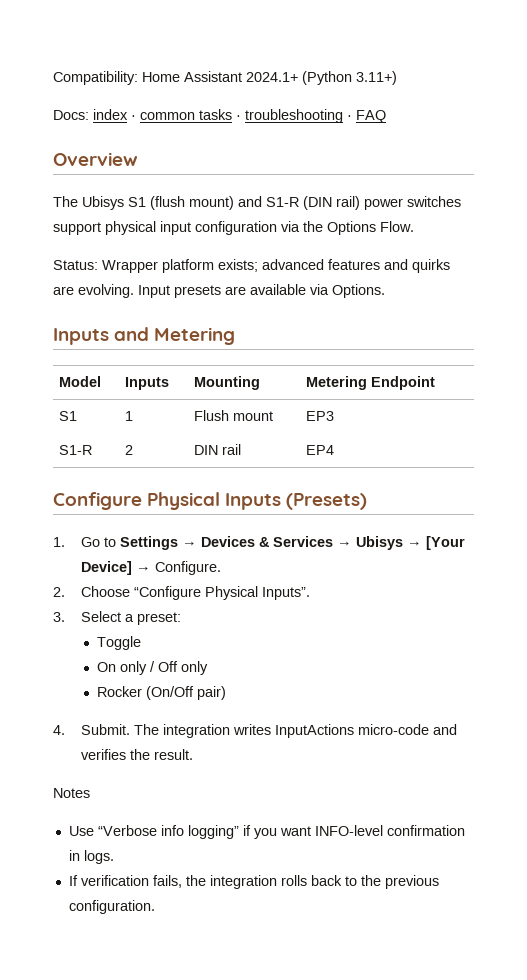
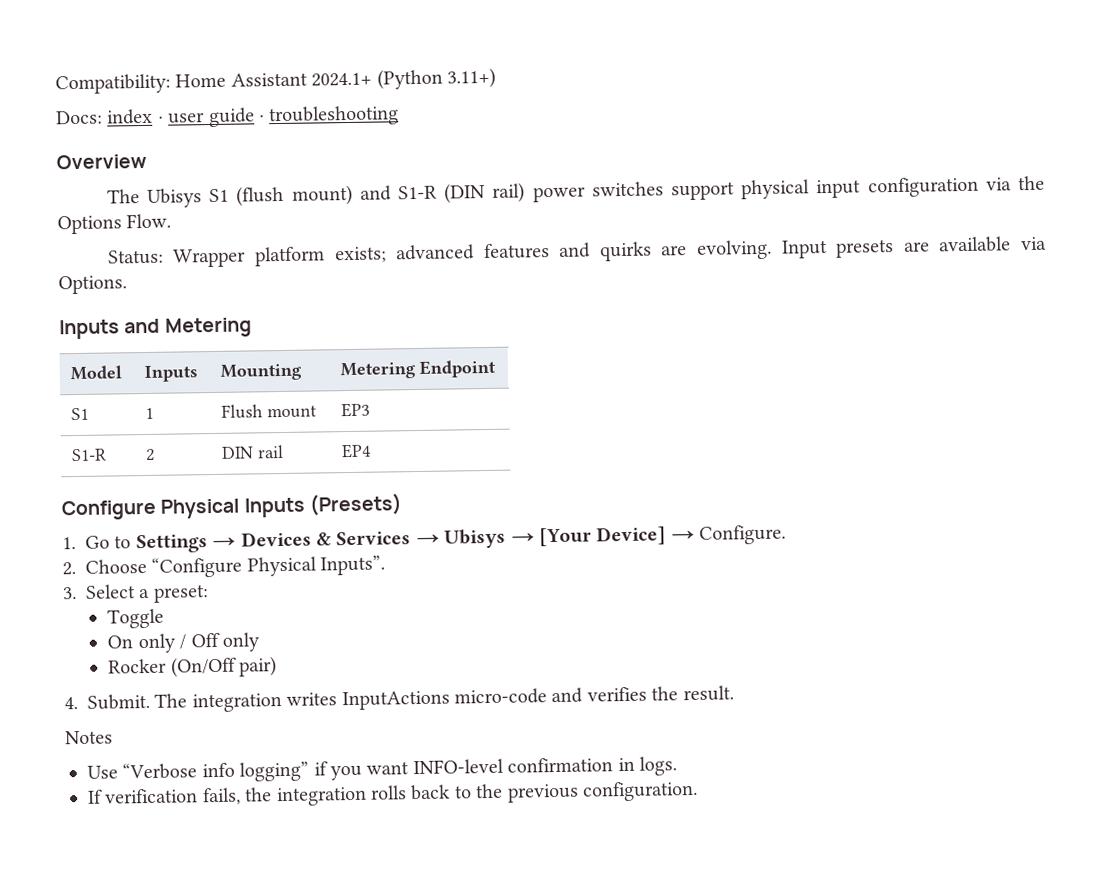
- Docs: index · common tasks · troubleshooting · FAQ
+ Docs: index · user guide · troubleshooting

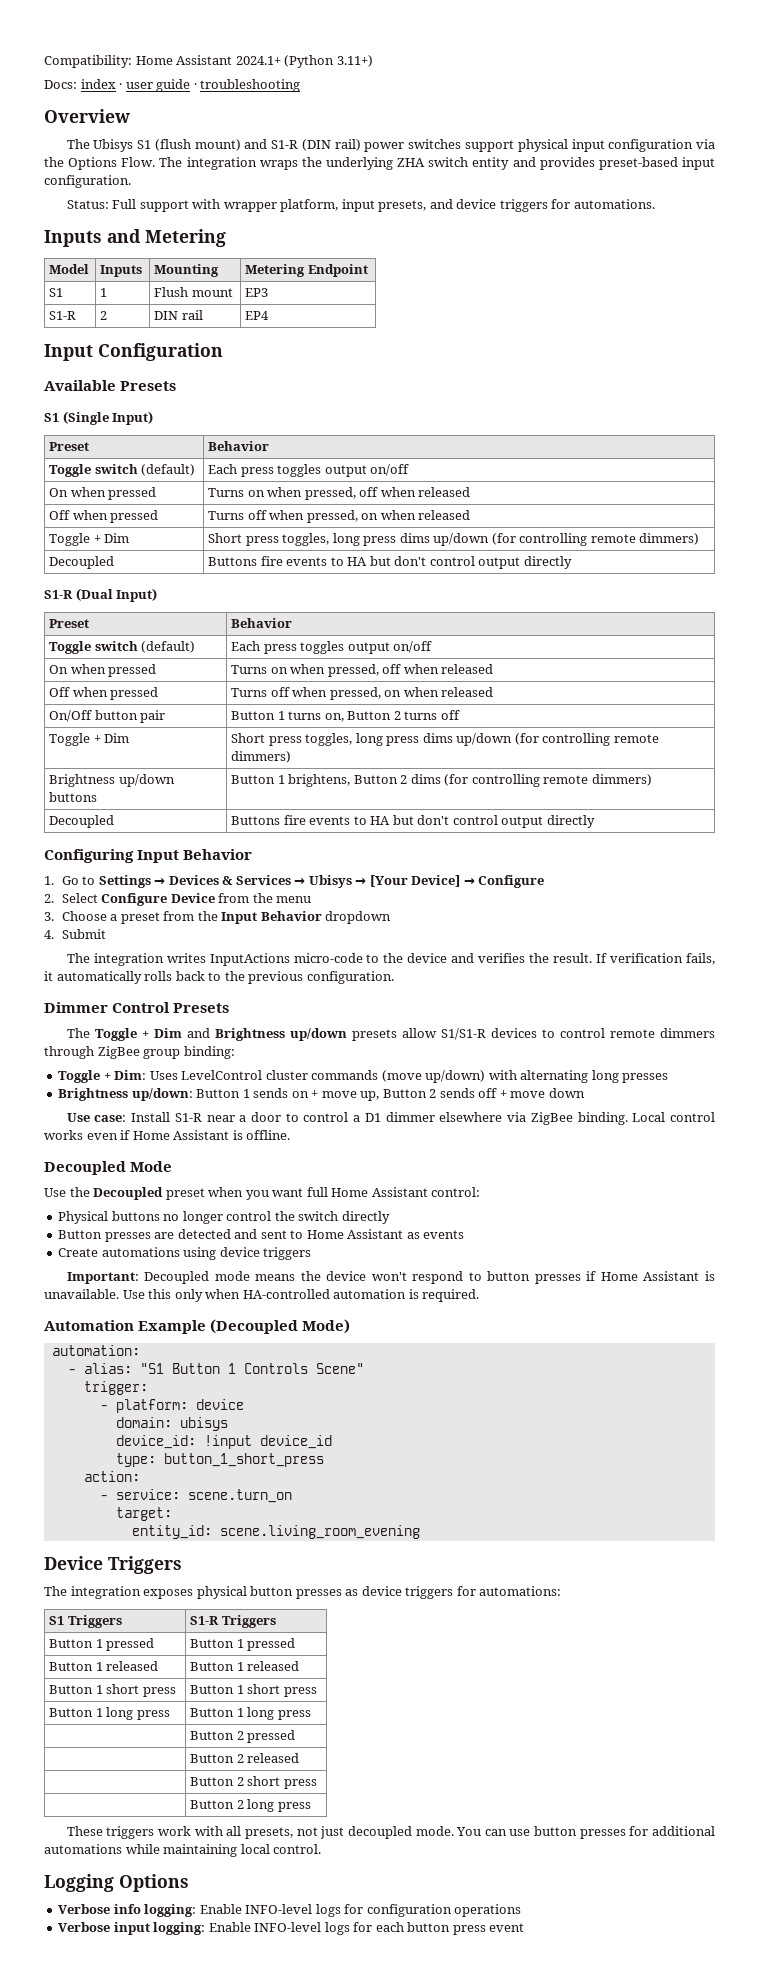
- The Ubisys S1 (flush mount) and S1-R (DIN rail) power switches support physical input configuration via the Options Flow.
- Status: Wrapper platform exists; advanced features and quirks are evolving. Input presets are available via Options.
+ The Ubisys S1 (flush mount) and S1-R (DIN rail) power switches support physical input configuration via the Options Flow. The integration wraps the underlying ZHA switch entity and provides preset-based input configuration.
+ Status: Full support with wrapper platform, input presets, and device triggers for automations.
- Configure Physical Inputs (Presets)
+ Input Configuration
+ Available Presets
+ S1 (Single Input)
+ Preset | Behavior
+ Toggle switch (default) | Each press toggles output on/off
+ On when pressed | Turns on when pressed, off when released
+ Off when pressed | Turns off when pressed, on when released
+ Toggle + Dim | Short press toggles, long press dims up/down (for controlling remote dimmers)
+ Decoupled | Buttons fire events to HA but don't control output directly
+ S1-R (Dual Input)
+ Preset | Behavior
+ Toggle switch (default) | Each press toggles output on/off
+ On when pressed | Turns on when pressed, off when released
+ Off when pressed | Turns off when pressed, on when released
+ On/Off button pair | Button 1 turns on, Button 2 turns off
+ Toggle + Dim | Short press toggles, long press dims up/down (for controlling remote dimmers)
+ Brightness up/down buttons | Button 1 brightens, Button 2 dims (for controlling remote dimmers)
+ Decoupled | Buttons fire events to HA but don't control output directly
+ Configuring Input Behavior
- 1. Go to Settings → Devices & Services → Ubisys → [Your Device] → Configure.
- 2. Choose “Configure Physical Inputs”.
- 3. Select a preset:
- Toggle
- On only / Off only
- Rocker (On/Off pair)
- 4. Submit. The integration writes InputActions micro-code and verifies the result.
- Notes
- Use “Verbose info logging” if you want INFO-level confirmation in logs.
- If verification fails, the integration rolls back to the previous configuration.
+ 1. Go to Settings → Devices & Services → Ubisys → [Your Device] → Configure
+ 2. Select Configure Device from the menu
+ 3. Choose a preset from the Input Behavior dropdown
+ 4. Submit
+ The integration writes InputActions micro-code to the device and verifies the result. If verification fails, it automatically rolls back to the previous configuration.
+ Dimmer Control Presets
+ The Toggle + Dim and Brightness up/down presets allow S1/S1-R devices to control remote dimmers through ZigBee group binding:
+ Toggle + Dim: Uses LevelControl cluster commands (move up/down) with alternating long presses
+ Brightness up/down: Button 1 sends on + move up, Button 2 sends off + move down
+ Use case: Install S1-R near a door to control a D1 dimmer elsewhere via ZigBee binding. Local control works even if Home Assistant is offline.
+ Decoupled Mode
+ Use the Decoupled preset when you want full Home Assistant control:
+ Physical buttons no longer control the switch directly
+ Button presses are detected and sent to Home Assistant as events
+ Create automations using device triggers
+ Important: Decoupled mode means the device won't respond to button presses if Home Assistant is unavailable. Use this only when HA-controlled automation is required.
+ Automation Example (Decoupled Mode)
+ automation:
+ - alias: "S1 Button 1 Controls Scene"
+ trigger:
+ - platform: device
+ domain: ubisys
+ device_id: !input device_id
+ type: button_1_short_press
+ action:
+ - service: scene.turn_on
+ target:
+ entity_id: scene.living_room_evening
+ Device Triggers
+ The integration exposes physical button presses as device triggers for automations:
+ S1 Triggers | S1-R Triggers
+ Button 1 pressed | Button 1 pressed
+ Button 1 released | Button 1 released
+ Button 1 short press | Button 1 short press
+ Button 1 long press | Button 1 long press
+ | Button 2 pressed
+ | Button 2 released
+ | Button 2 short press
+ | Button 2 long press
+ These triggers work with all presets, not just decoupled mode. You can use button presses for additional automations while maintaining local control.
+ Logging Options
+ Verbose info logging: Enable INFO-level logs for configuration operations
+ Verbose input logging: Enable INFO-level logs for each button press event

